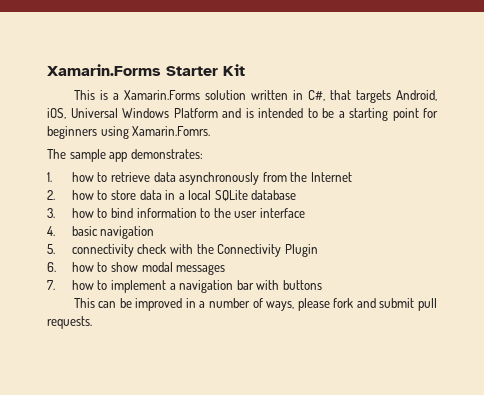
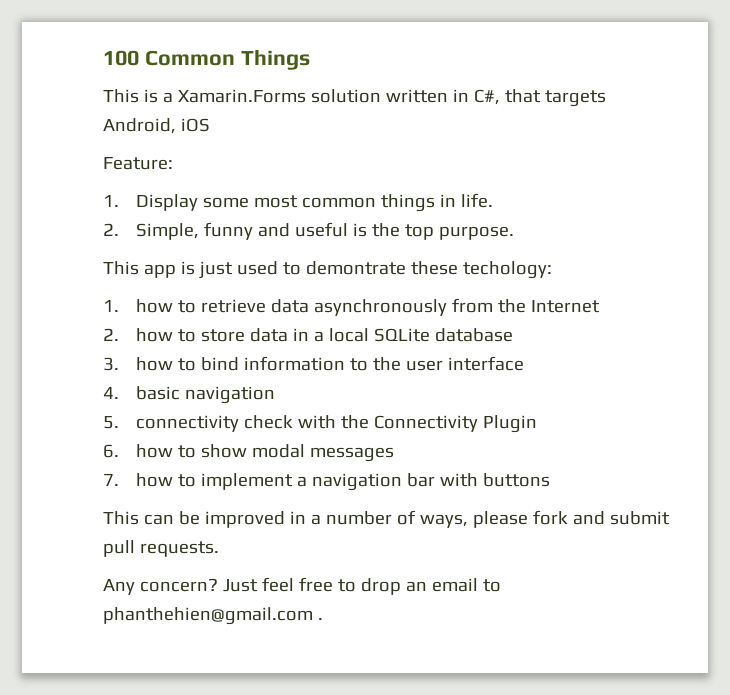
- Xamarin.Forms Starter Kit
+ 100 Common Things
- This is a Xamarin.Forms solution written in C#, that targets Android, iOS, Universal Windows Platform and is intended to be a starting point for beginners using Xamarin.Fomrs.
- The sample app demonstrates:
+ This is a Xamarin.Forms solution written in C#, that targets Android, iOS
+ Feature:
+ 1. Display some most common things in life.
+ 2. Simple, funny and useful is the top purpose.
+ This app is just used to demontrate these techology:
+ Any concern? Just feel free to drop an email to phanthehien@gmail.com .

